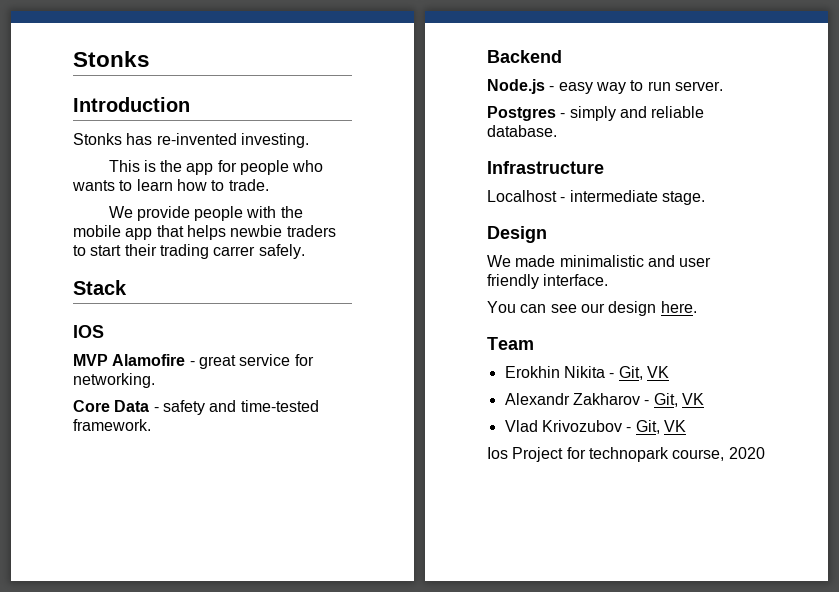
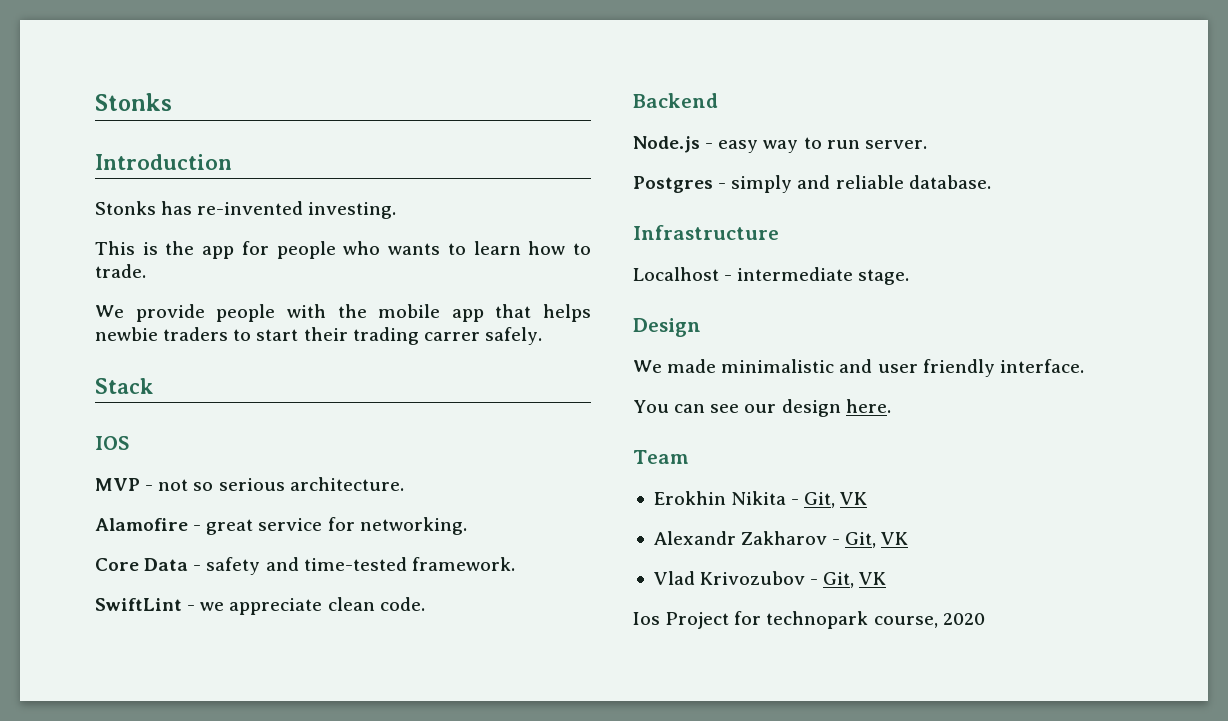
- MVP Alamofire - great service for networking.
+ MVP - not so serious architecture.
+ Alamofire - great service for networking.
+ SwiftLint - we appreciate clean code.

